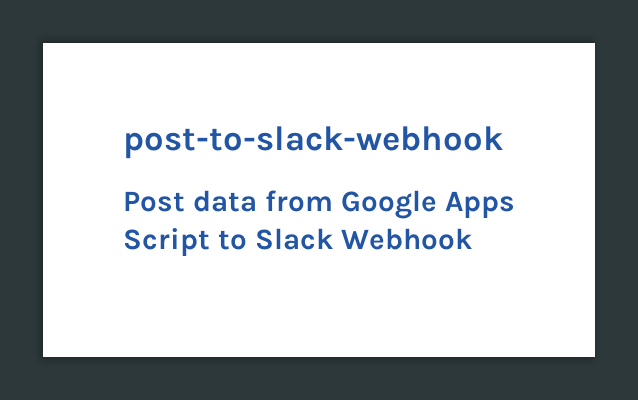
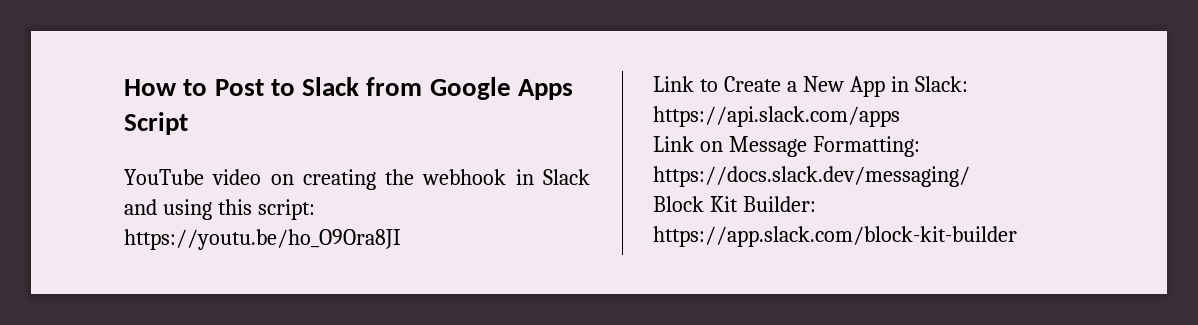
- post-to-slack-webhook
- Post data from Google Apps Script to Slack Webhook
+ How to Post to Slack from Google Apps Script
+ YouTube video on creating the webhook in Slack and using this script: https://youtu.be/ho_O9Ora8JI
+ Link to Create a New App in Slack: https://api.slack.com/apps
+ Link on Message Formatting: https://docs.slack.dev/messaging/
+ Block Kit Builder: https://app.slack.com/block-kit-builder

